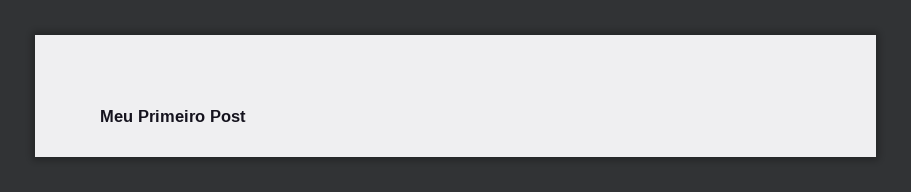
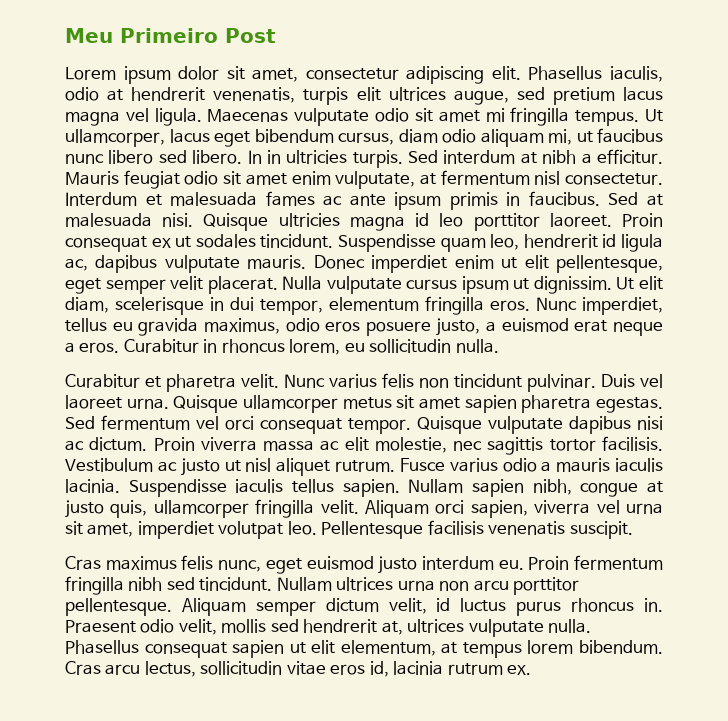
+ Lorem ipsum dolor sit amet, consectetur adipiscing elit. Phasellus iaculis, odio at hendrerit venenatis, turpis elit ultrices augue, sed pretium lacus magna vel ligula. Maecenas vulputate odio sit amet mi fringilla tempus. Ut ullamcorper, lacus eget bibendum cursus, diam odio aliquam mi, ut faucibus nunc libero sed libero. In in ultricies turpis. Sed interdum at nibh a efficitur. Mauris feugiat odio sit amet enim vulputate, at fermentum nisl consectetur. Interdum et malesuada fames ac ante ipsum primis in faucibus. Sed at malesuada nisi. Quisque ultricies magna id leo porttitor laoreet. Proin consequat ex ut sodales tincidunt. Suspendisse quam leo, hendrerit id ligula ac, dapibus vulputate mauris. Donec imperdiet enim ut elit pellentesque, eget semper velit placerat. Nulla vulputate cursus ipsum ut dignissim. Ut elit diam, scelerisque in dui tempor, elementum fringilla eros. Nunc imperdiet, tellus eu gravida maximus, odio eros posuere justo, a euismod erat neque a eros. Curabitur in rhoncus lorem, eu sollicitudin nulla.
+ Curabitur et pharetra velit. Nunc varius felis non tincidunt pulvinar. Duis vel laoreet urna. Quisque ullamcorper metus sit amet sapien pharetra egestas. Sed fermentum vel orci consequat tempor. Quisque vulputate dapibus nisi ac dictum. Proin viverra massa ac elit molestie, nec sagittis tortor facilisis. Vestibulum ac justo ut nisl aliquet rutrum. Fusce varius odio a mauris iaculis lacinia. Suspendisse iaculis tellus sapien. Nullam sapien nibh, congue at justo quis, ullamcorper fringilla velit. Aliquam orci sapien, viverra vel urna sit amet, imperdiet volutpat leo. Pellentesque facilisis venenatis suscipit.
+ Cras maximus felis nunc, eget euismod justo interdum eu. Proin fermentum fringilla nibh sed tincidunt. Nullam ultrices urna non arcu porttitor pellentesque. Aliquam semper dictum velit, id luctus purus rhoncus in. Praesent odio velit, mollis sed hendrerit at, ultrices vulputate nulla. Phasellus consequat sapien ut elit elementum, at tempus lorem bibendum. Cras arcu lectus, sollicitudin vitae eros id, lacinia rutrum ex.

